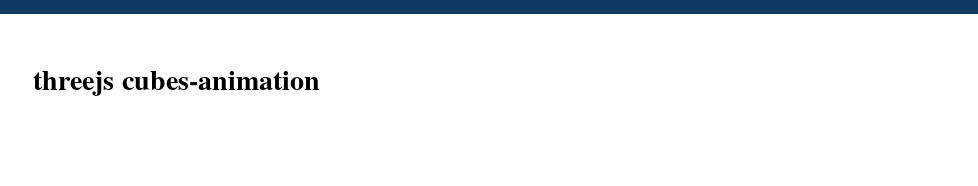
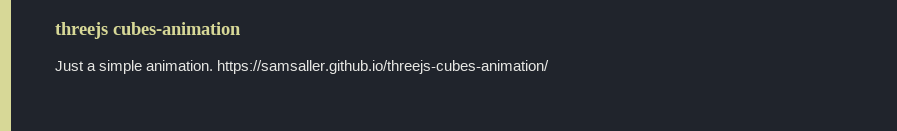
+ Just a simple animation. https://samsaller.github.io/threejs-cubes-animation/

